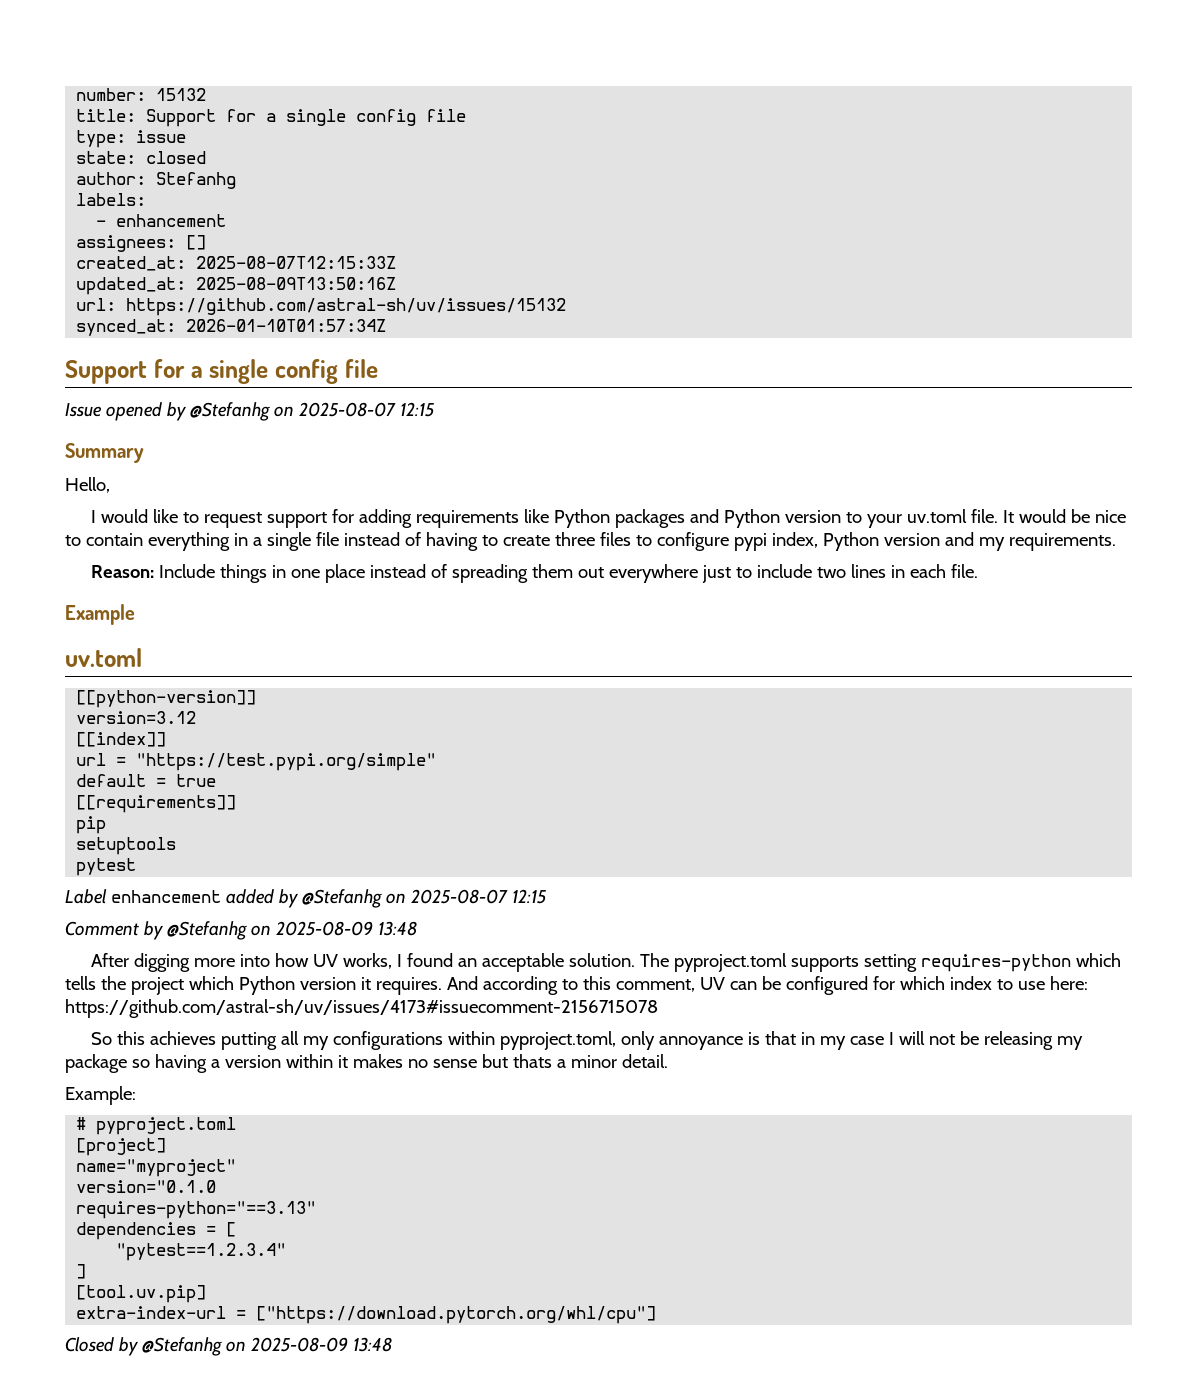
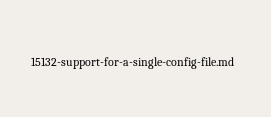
- number: 15132
- title: Support for a single config file
- type: issue
- state: closed
- author: Stefanhg
- labels:
- - enhancement
- assignees: []
- created_at: 2025-08-07T12:15:33Z
- updated_at: 2025-08-09T13:50:16Z
- url: https://github.com/astral-sh/uv/issues/15132
- synced_at: 2026-01-10T01:57:34Z
- Support for a single config file
- Issue opened by @Stefanhg on 2025-08-07 12:15
- Summary
- Hello,
- I would like to request support for adding requirements like Python packages and Python version to your uv.toml file. It would be nice to contain everything in a single file instead of having to create three files to configure pypi index, Python version and my requirements.
- Reason: Include things in one place instead of spreading them out everywhere just to include two lines in each file.
- Example
- uv.toml
- [[python-version]]
- version=3.12
- [[index]]
- url = "https://test.pypi.org/simple"
- default = true
- [[requirements]]
- pip
- setuptools
- pytest
- Label enhancement added by @Stefanhg on 2025-08-07 12:15
- Comment by @Stefanhg on 2025-08-09 13:48
- After digging more into how UV works, I found an acceptable solution. The pyproject.toml supports setting requires-python which tells the project which Python version it requires. And according to this comment, UV can be configured for which index to use here: https://github.com/astral-sh/uv/issues/4173#issuecomment-2156715078
- So this achieves putting all my configurations within pyproject.toml, only annoyance is that in my case I will not be releasing my package so having a version within it makes no sense but thats a minor detail.
- Example:
- # pyproject.toml
- [project]
- name="myproject"
- version="0.1.0
- requires-python="==3.13"
- dependencies = [
- "pytest==1.2.3.4"
- ]
- [tool.uv.pip]
- extra-index-url = ["https://download.pytorch.org/whl/cpu"]
- Closed by @Stefanhg on 2025-08-09 13:48
+ 15132-support-for-a-single-config-file.md

